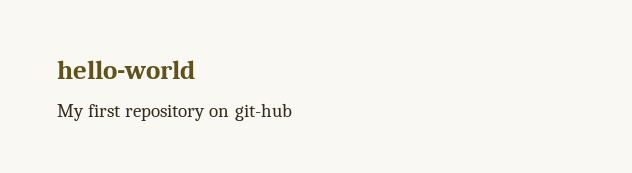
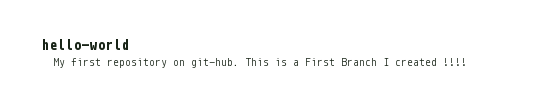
- My first repository on git-hub
+ My first repository on git-hub. This is a First Branch I created !!!!

